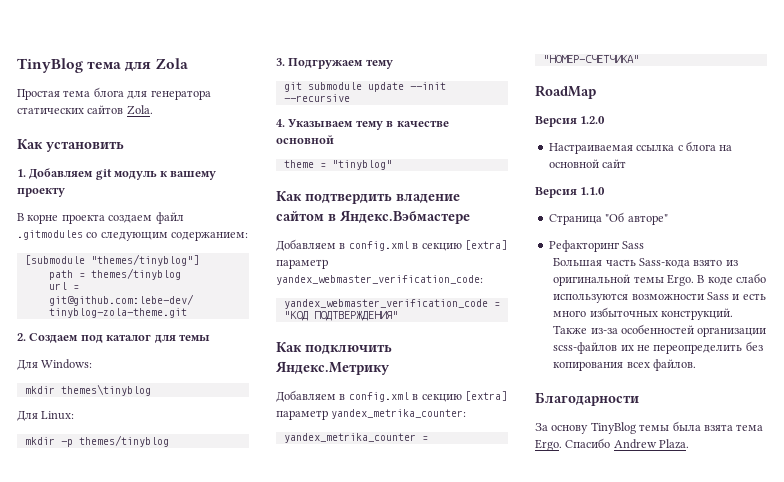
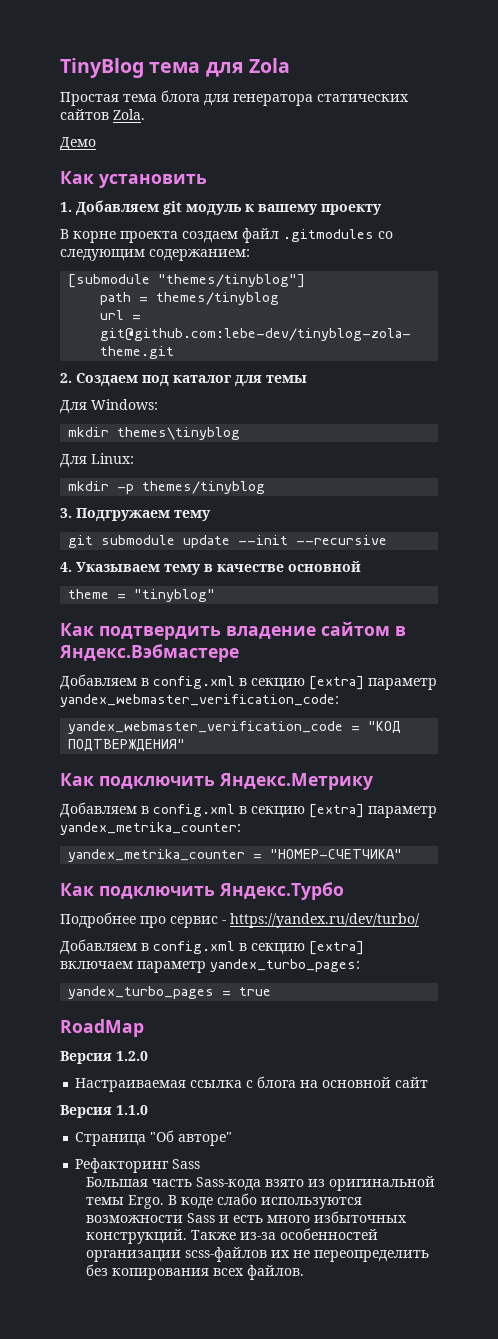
+ Демо
+ Как подключить Яндекс.Турбо
+ Подробнее про сервис - https://yandex.ru/dev/turbo/
+ Добавляем в config.xml в секцию [extra] включаем параметр yandex_turbo_pages:
+ yandex_turbo_pages = true
- Благодарности
- За основу TinyBlog темы была взята тема Ergo. Спасибо Andrew Plaza.

